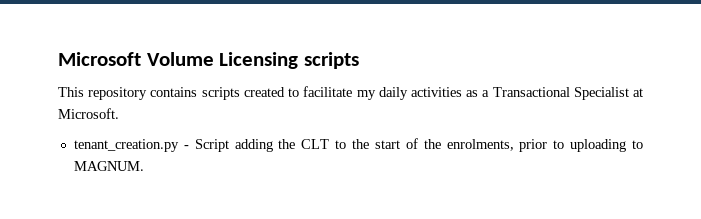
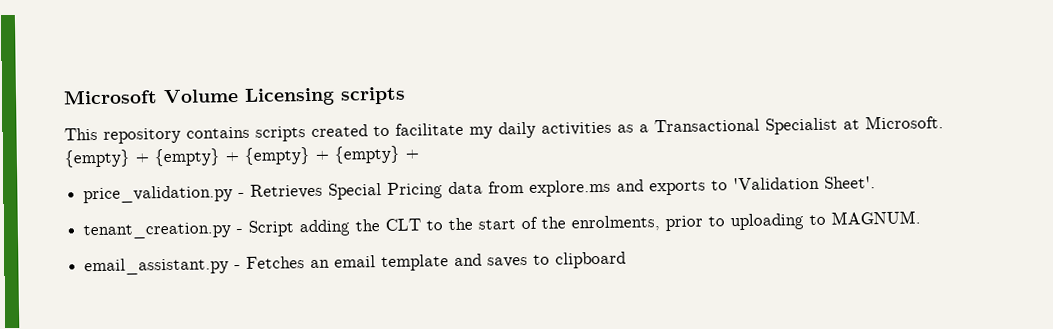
+ {empty} + {empty} + {empty} + {empty} +
+ price_validation.py - Retrieves Special Pricing data from explore.ms and exports to 'Validation Sheet'.
+ email_assistant.py - Fetches an email template and saves to clipboard

